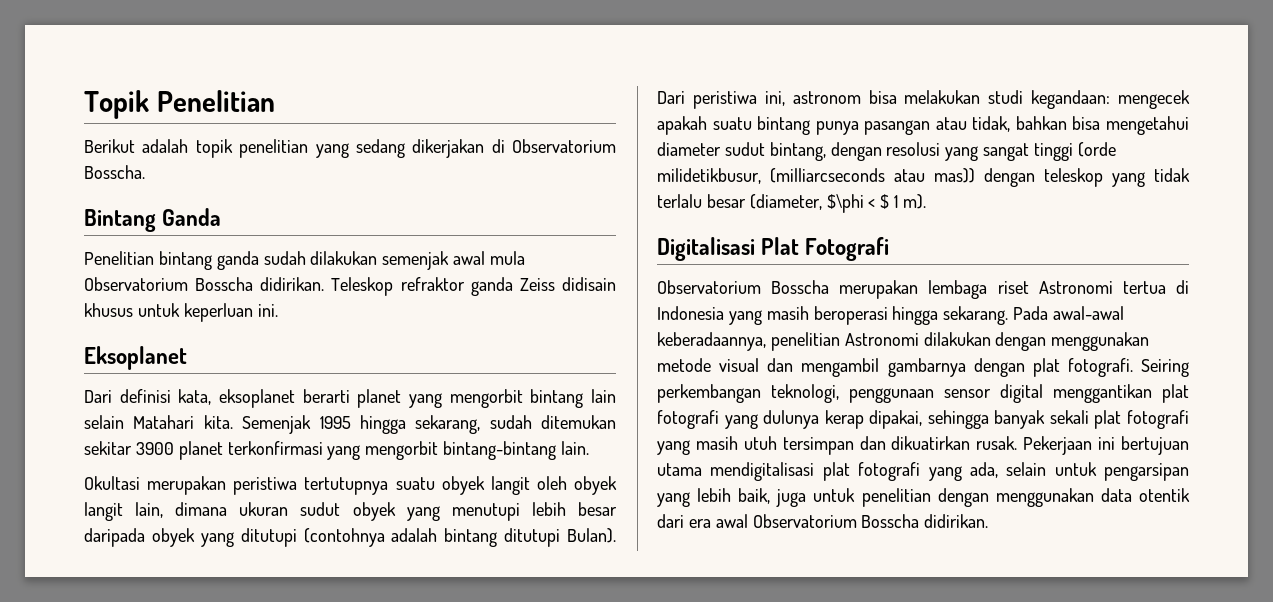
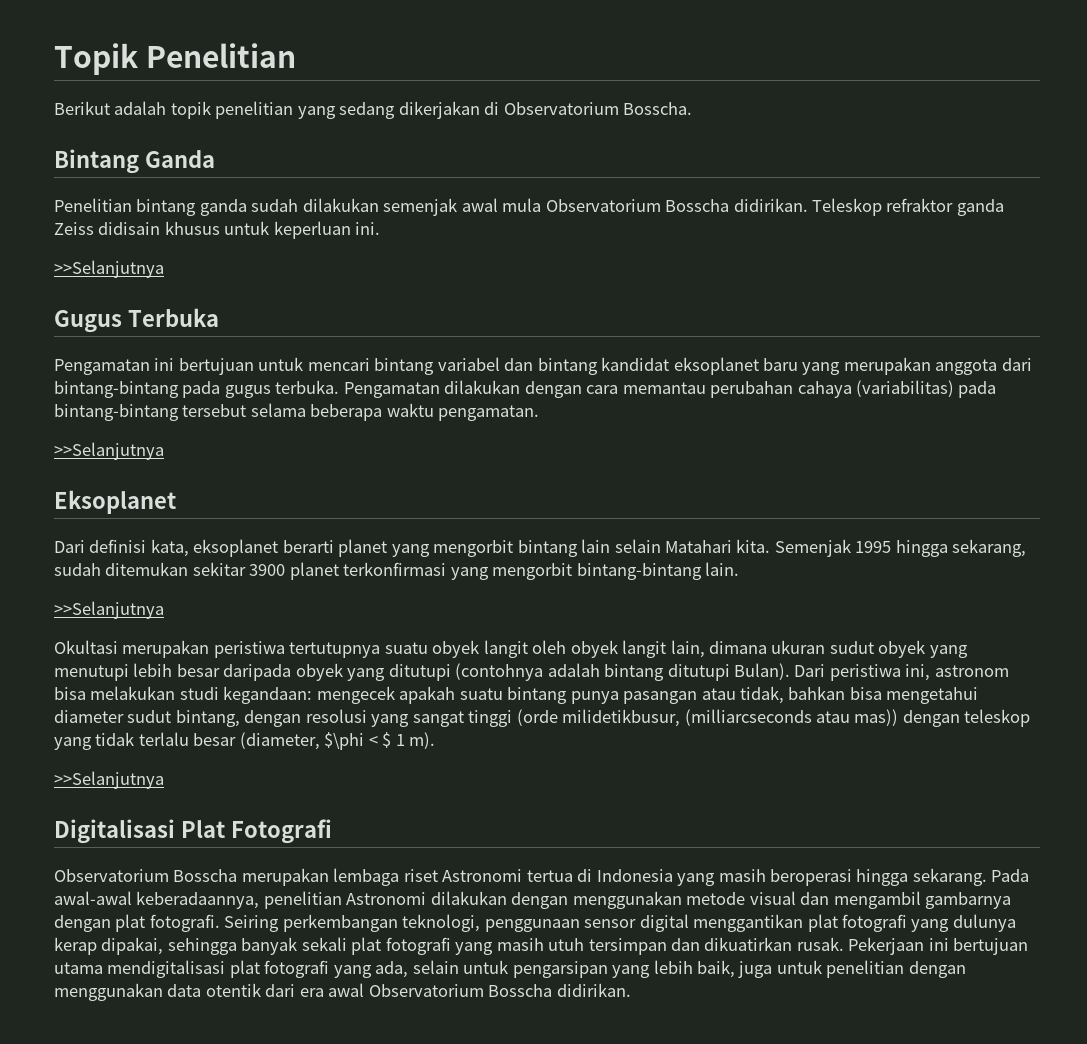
  Teleskop refraktor ganda Zeiss didisain khusus untuk keperluan ini.
+ >>Selanjutnya
+ Gugus Terbuka
+ Pengamatan ini bertujuan untuk mencari bintang variabel dan bintang kandidat eksoplanet baru yang merupakan anggota dari bintang-bintang pada gugus terbuka. Pengamatan dilakukan dengan cara memantau perubahan cahaya (variabilitas) pada bintang-bintang tersebut selama beberapa waktu pengamatan.
+ >>Selanjutnya
  Semenjak 1995 hingga sekarang, sudah ditemukan sekitar 3900 planet terkonfirmasi yang mengorbit bintang-bintang lain.
+ >>Selanjutnya
  Dari peristiwa ini, astronom bisa melakukan studi kegandaan: mengecek apakah suatu bintang punya pasangan atau tidak, bahkan bisa mengetahui diameter sudut bintang, dengan resolusi yang sangat tinggi (orde milidetikbusur, (milliarcseconds atau mas)) dengan teleskop yang tidak terlalu besar (diameter, $\phi < $ 1 m).
+ >>Selanjutnya

